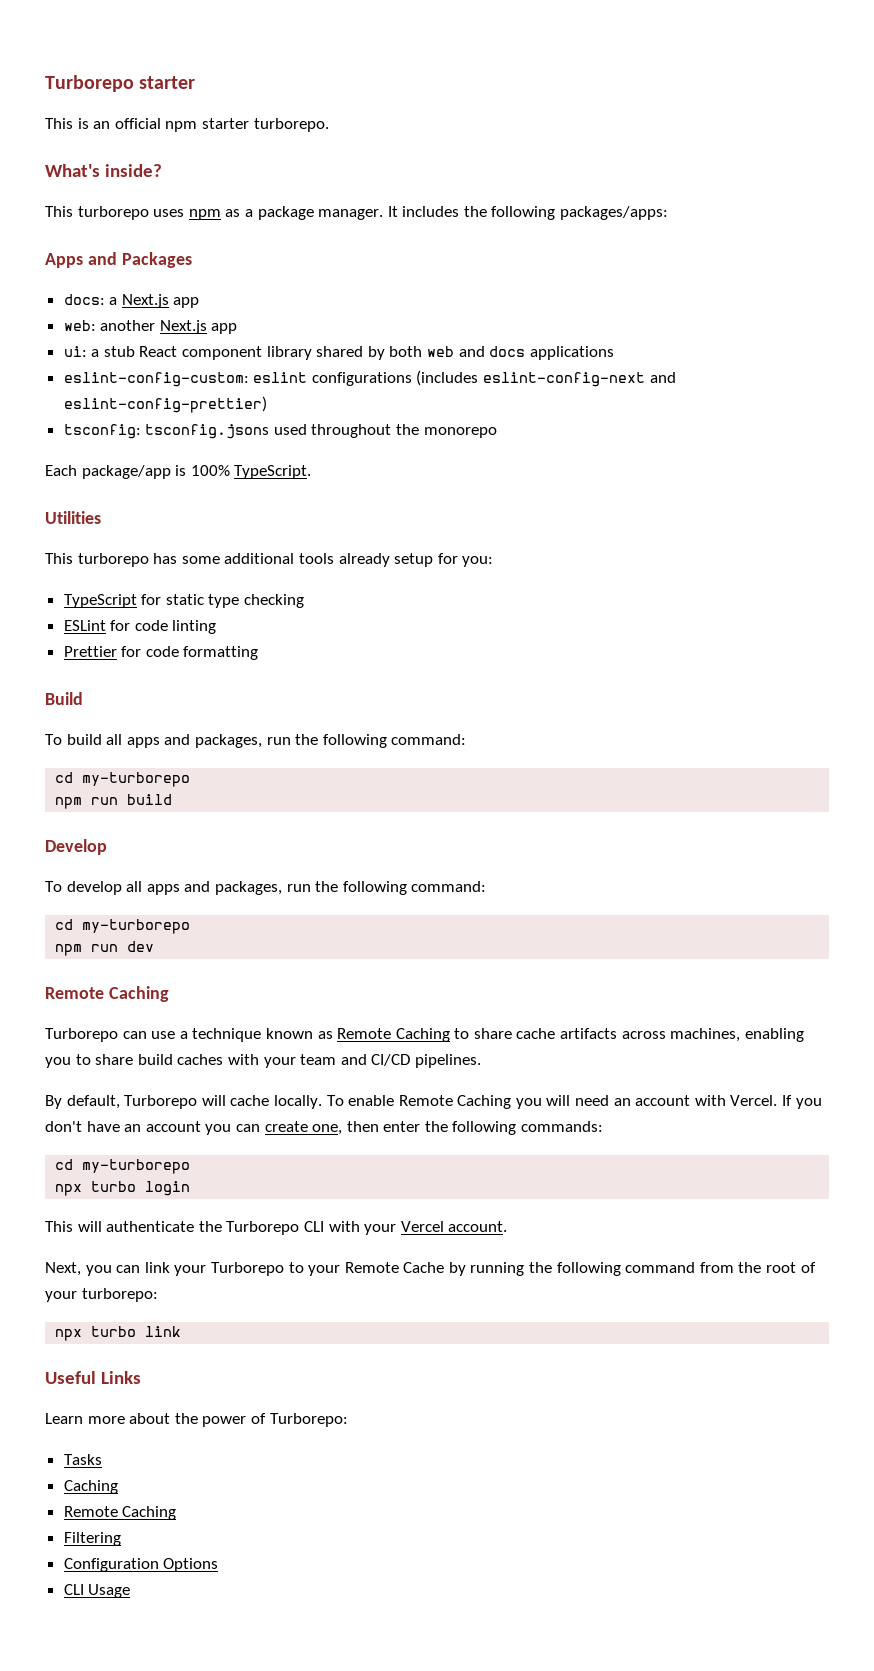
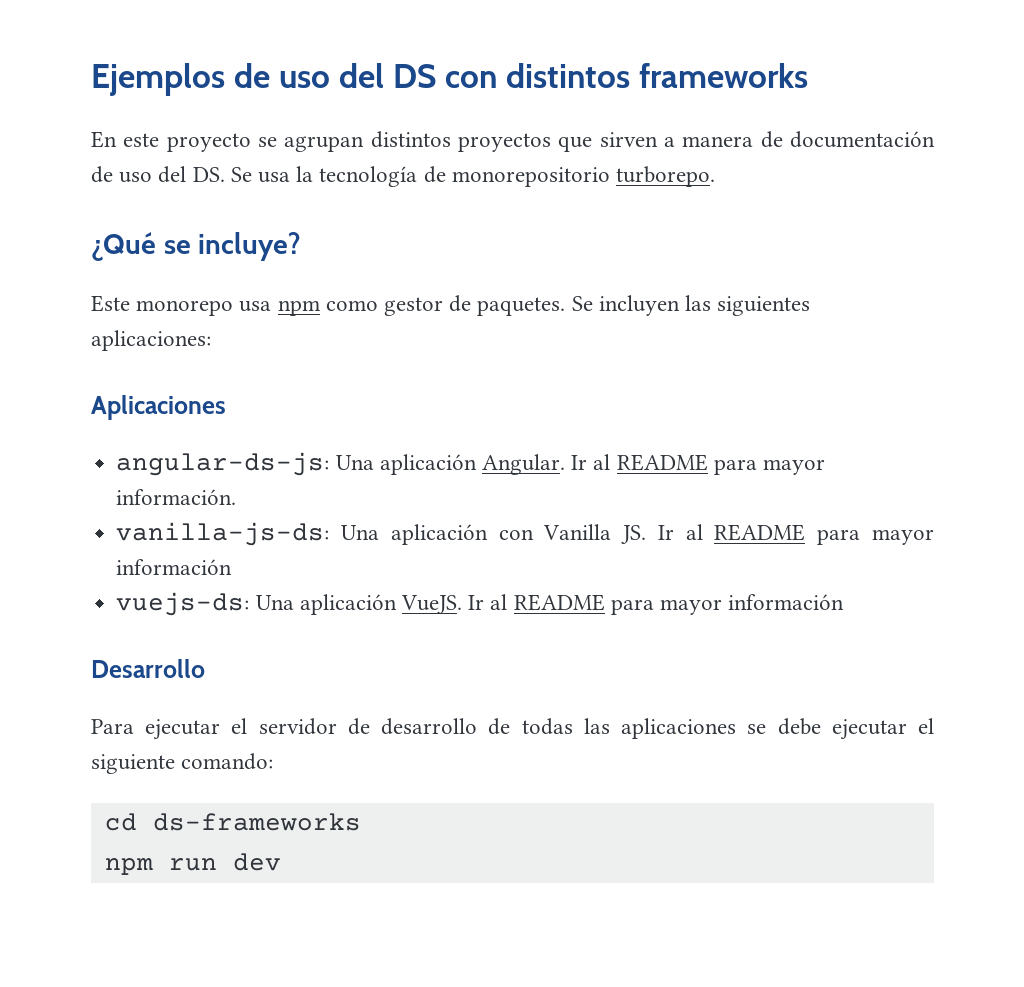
- Turborepo starter
- This is an official npm starter turborepo.
- What's inside?
- This turborepo uses npm as a package manager. It includes the following packages/apps:
- Apps and Packages
- docs: a Next.js app
- web: another Next.js app
- ui: a stub React component library shared by both web and docs applications
- eslint-config-custom: eslint configurations (includes eslint-config-next and eslint-config-prettier)
- tsconfig: tsconfig.jsons used throughout the monorepo
- Each package/app is 100% TypeScript.
- Utilities
- This turborepo has some additional tools already setup for you:
- TypeScript for static type checking
- ESLint for code linting
- Prettier for code formatting
- Build
- To build all apps and packages, run the following command:
- cd my-turborepo
- npm run build
- Develop
- To develop all apps and packages, run the following command:
- cd my-turborepo
+ Ejemplos de uso del DS con distintos frameworks
+ En este proyecto se agrupan distintos proyectos que sirven a manera de documentación de uso del DS. Se usa la tecnología de monorepositorio turborepo.
+ ¿Qué se incluye?
+ Este monorepo usa npm como gestor de paquetes. Se incluyen las siguientes aplicaciones:
+ Aplicaciones
+ angular-ds-js: Una aplicación Angular. Ir al README para mayor información.
+ vanilla-js-ds: Una aplicación con Vanilla JS. Ir al README para mayor información
+ vuejs-ds: Una aplicación VueJS. Ir al README para mayor información
+ Desarrollo
+ Para ejecutar el servidor de desarrollo de todas las aplicaciones se debe ejecutar el siguiente comando:
+ cd ds-frameworks
  npm run dev
- Remote Caching
- Turborepo can use a technique known as Remote Caching to share cache artifacts across machines, enabling you to share build caches with your team and CI/CD pipelines.
- By default, Turborepo will cache locally. To enable Remote Caching you will need an account with Vercel. If you don't have an account you can create one, then enter the following commands:
- cd my-turborepo
- npx turbo login
- This will authenticate the Turborepo CLI with your Vercel account.
- Next, you can link your Turborepo to your Remote Cache by running the following command from the root of your turborepo:
- npx turbo link
- Useful Links
- Learn more about the power of Turborepo:
- Tasks
- Caching
- Remote Caching
- Filtering
- Configuration Options
- CLI Usage

